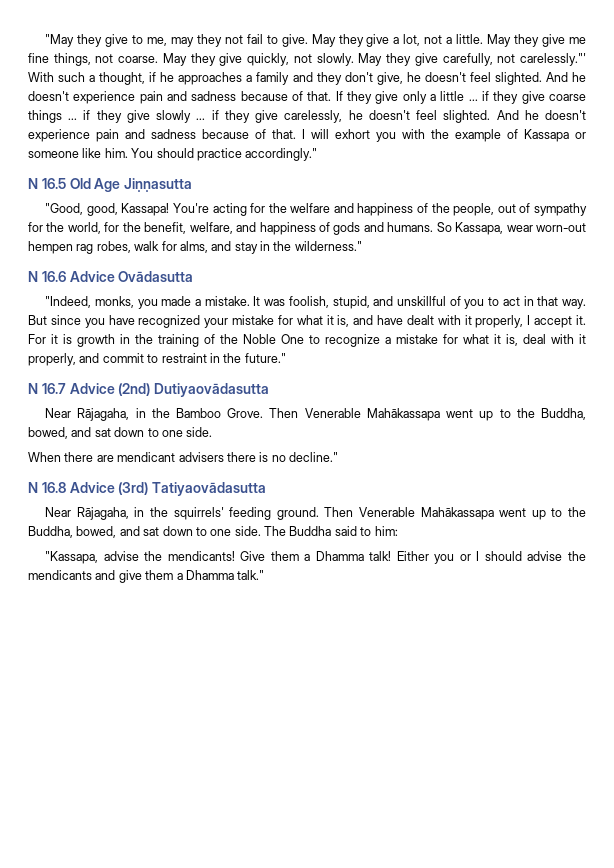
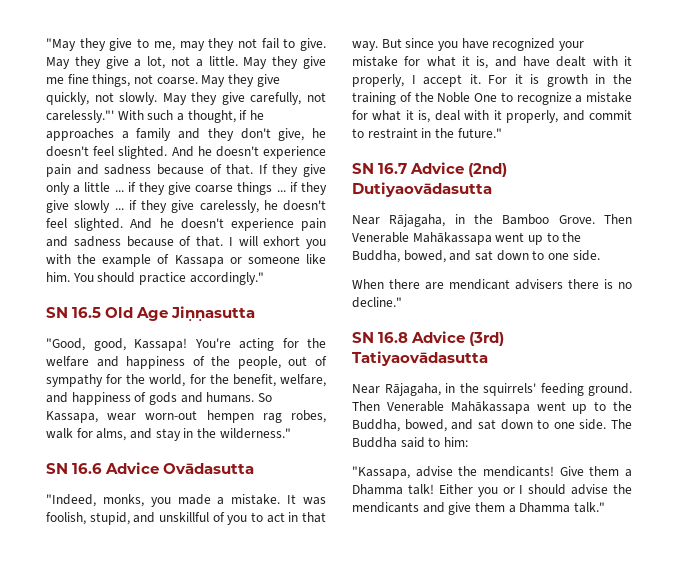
- N 16.5 Old Age Jiṇṇasutta
+ SN 16.5 Old Age Jiṇṇasutta
- N 16.6 Advice Ovādasutta
+ SN 16.6 Advice Ovādasutta
- N 16.7 Advice (2nd) Dutiyaovādasutta
+ SN 16.7 Advice (2nd) Dutiyaovādasutta
- N 16.8 Advice (3rd) Tatiyaovādasutta
+ SN 16.8 Advice (3rd) Tatiyaovādasutta

